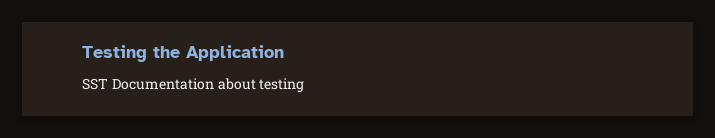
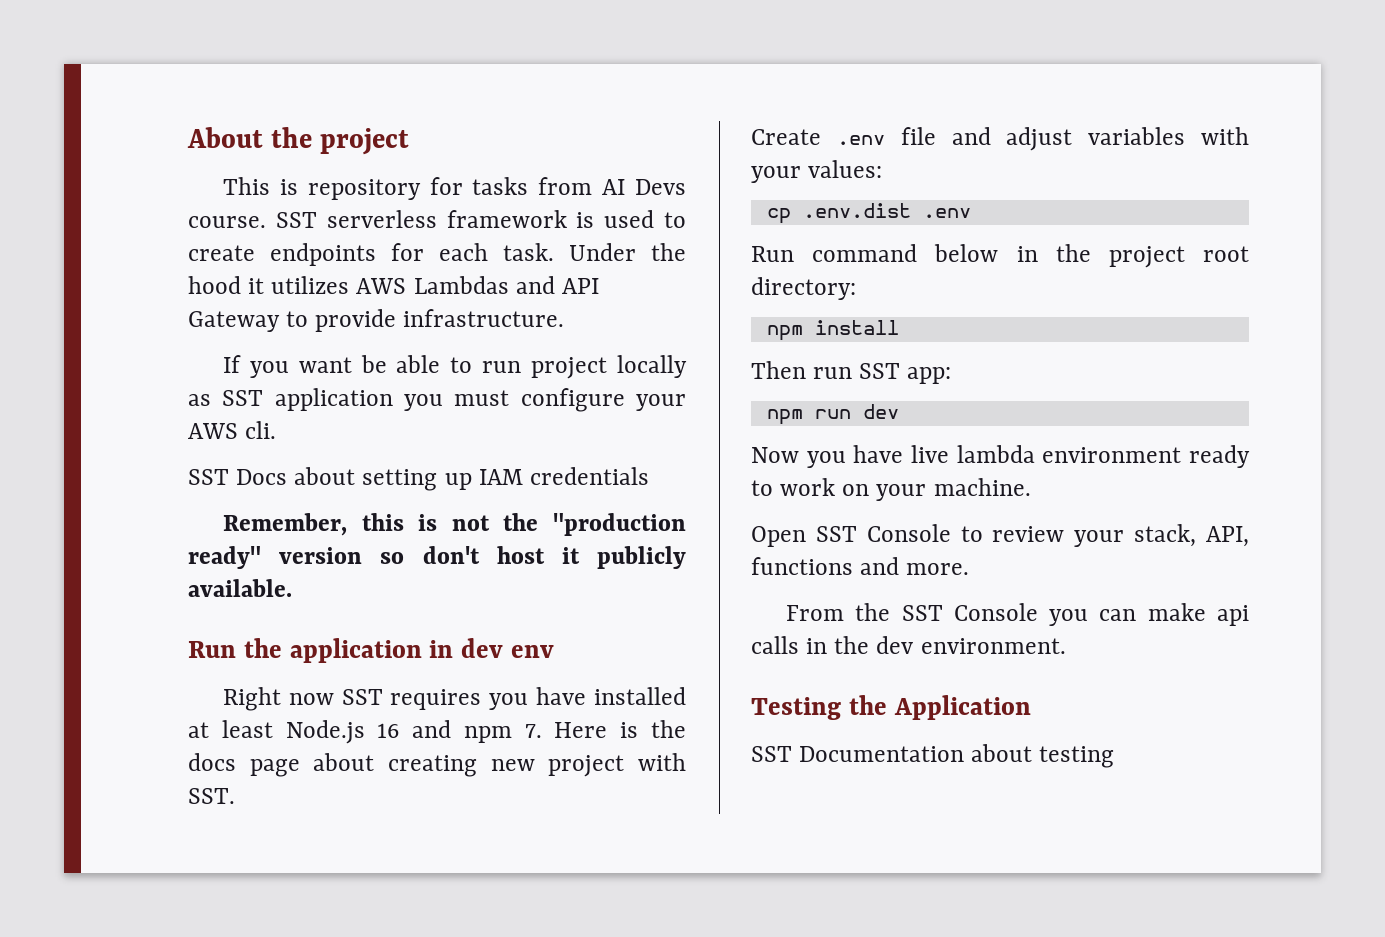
+ About the project
+ This is repository for tasks from AI Devs course. SST serverless framework is used to create endpoints for each task. Under the hood it utilizes AWS Lambdas and API Gateway to provide infrastructure.
+ If you want be able to run project locally as SST application you must configure your AWS cli.
+ SST Docs about setting up IAM credentials
+ Remember, this is not the "production ready" version so don't host it publicly available.
+ Run the application in dev env
+ Right now SST requires you have installed at least Node.js 16 and npm 7. Here is the docs page about creating new project with SST.
+ Create .env file and adjust variables with your values:
+ cp .env.dist .env
+ Run command below in the project root directory:
+ npm install
+ Then run SST app:
+ npm run dev
+ Now you have live lambda environment ready to work on your machine.
+ Open SST Console to review your stack, API, functions and more.
+ From the SST Console you can make api calls in the dev environment.

